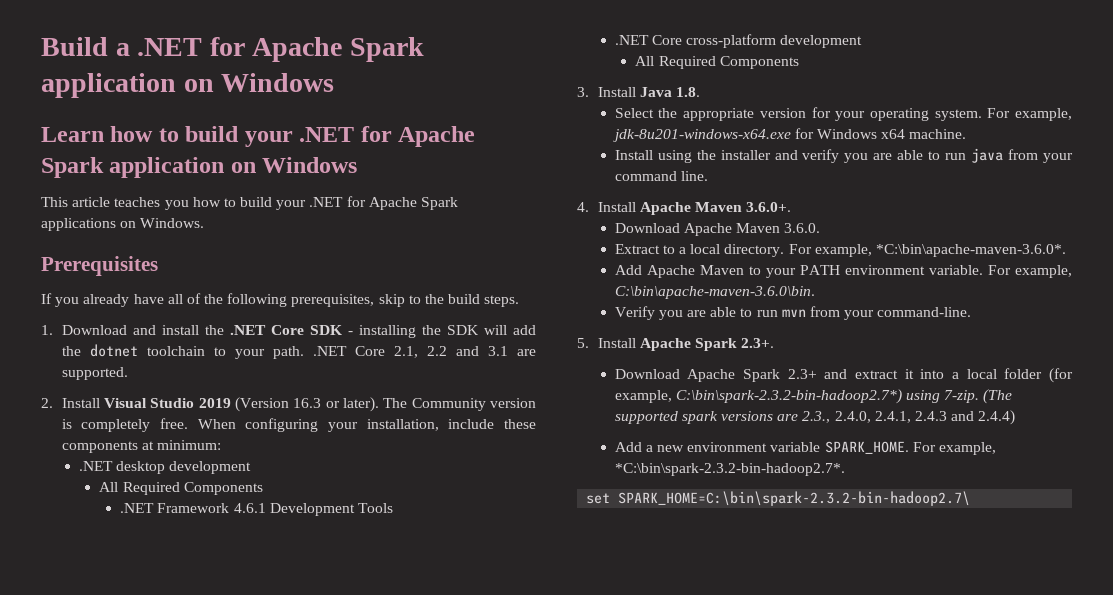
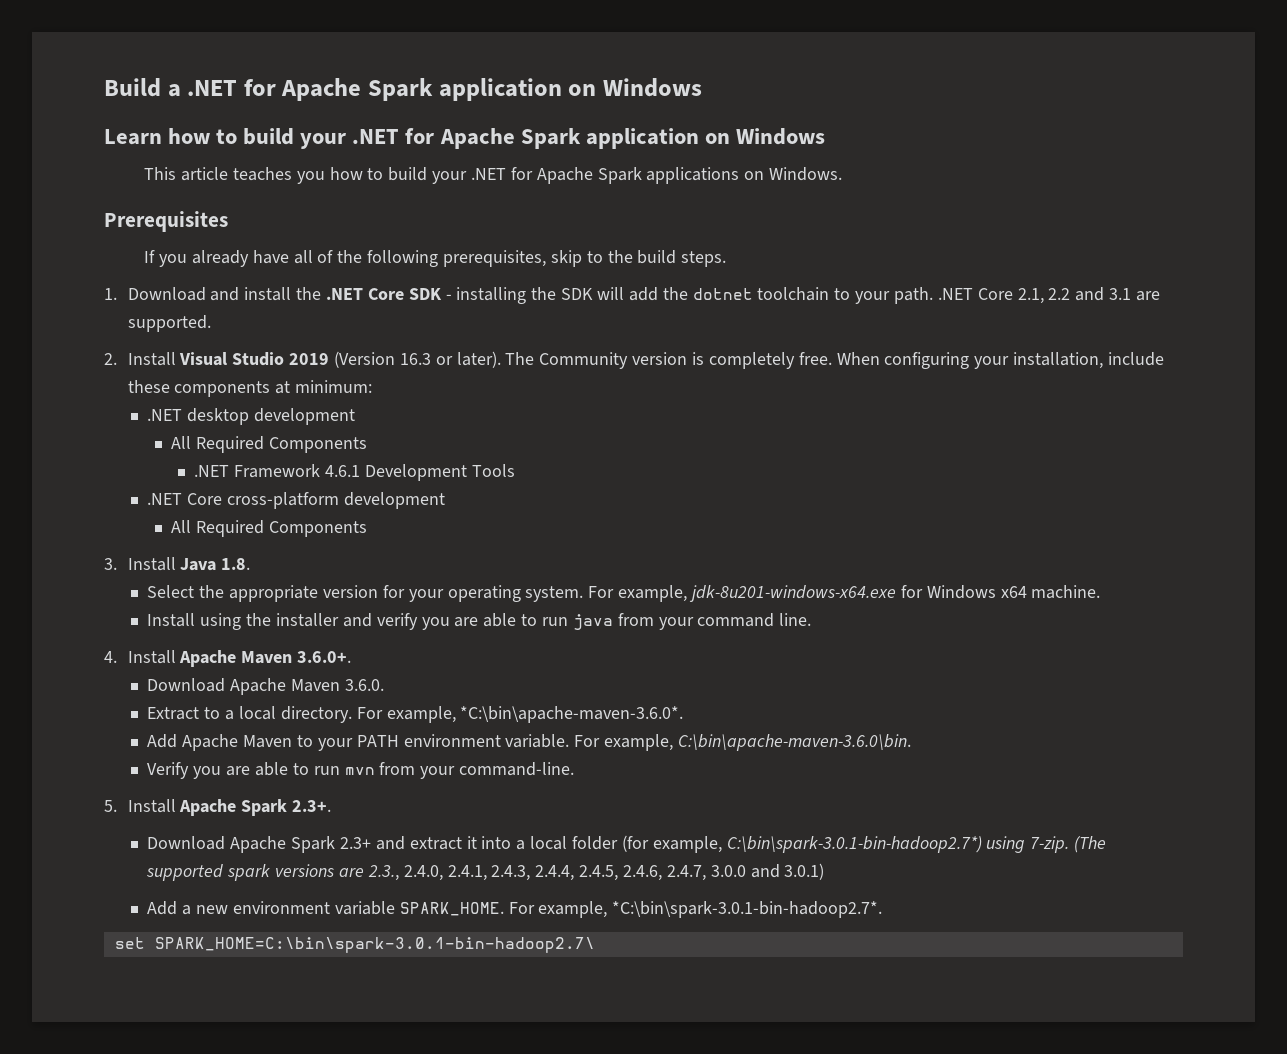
- Download Apache Spark 2.3+ and extract it into a local folder (for example, C:\bin\spark-2.3.2-bin-hadoop2.7*) using 7-zip.
+ Download Apache Spark 2.3+ and extract it into a local folder (for example, C:\bin\spark-3.0.1-bin-hadoop2.7*) using 7-zip.
- (The supported spark versions are 2.3., 2.4.0, 2.4.1, 2.4.3 and 2.4.4)
+ (The supported spark versions are 2.3., 2.4.0, 2.4.1, 2.4.3, 2.4.4, 2.4.5, 2.4.6, 2.4.7, 3.0.0 and 3.0.1)
- For example, *C:\bin\spark-2.3.2-bin-hadoop2.7*.
+ For example, *C:\bin\spark-3.0.1-bin-hadoop2.7*.
- set SPARK_HOME=C:\bin\spark-2.3.2-bin-hadoop2.7\
+ set SPARK_HOME=C:\bin\spark-3.0.1-bin-hadoop2.7\

